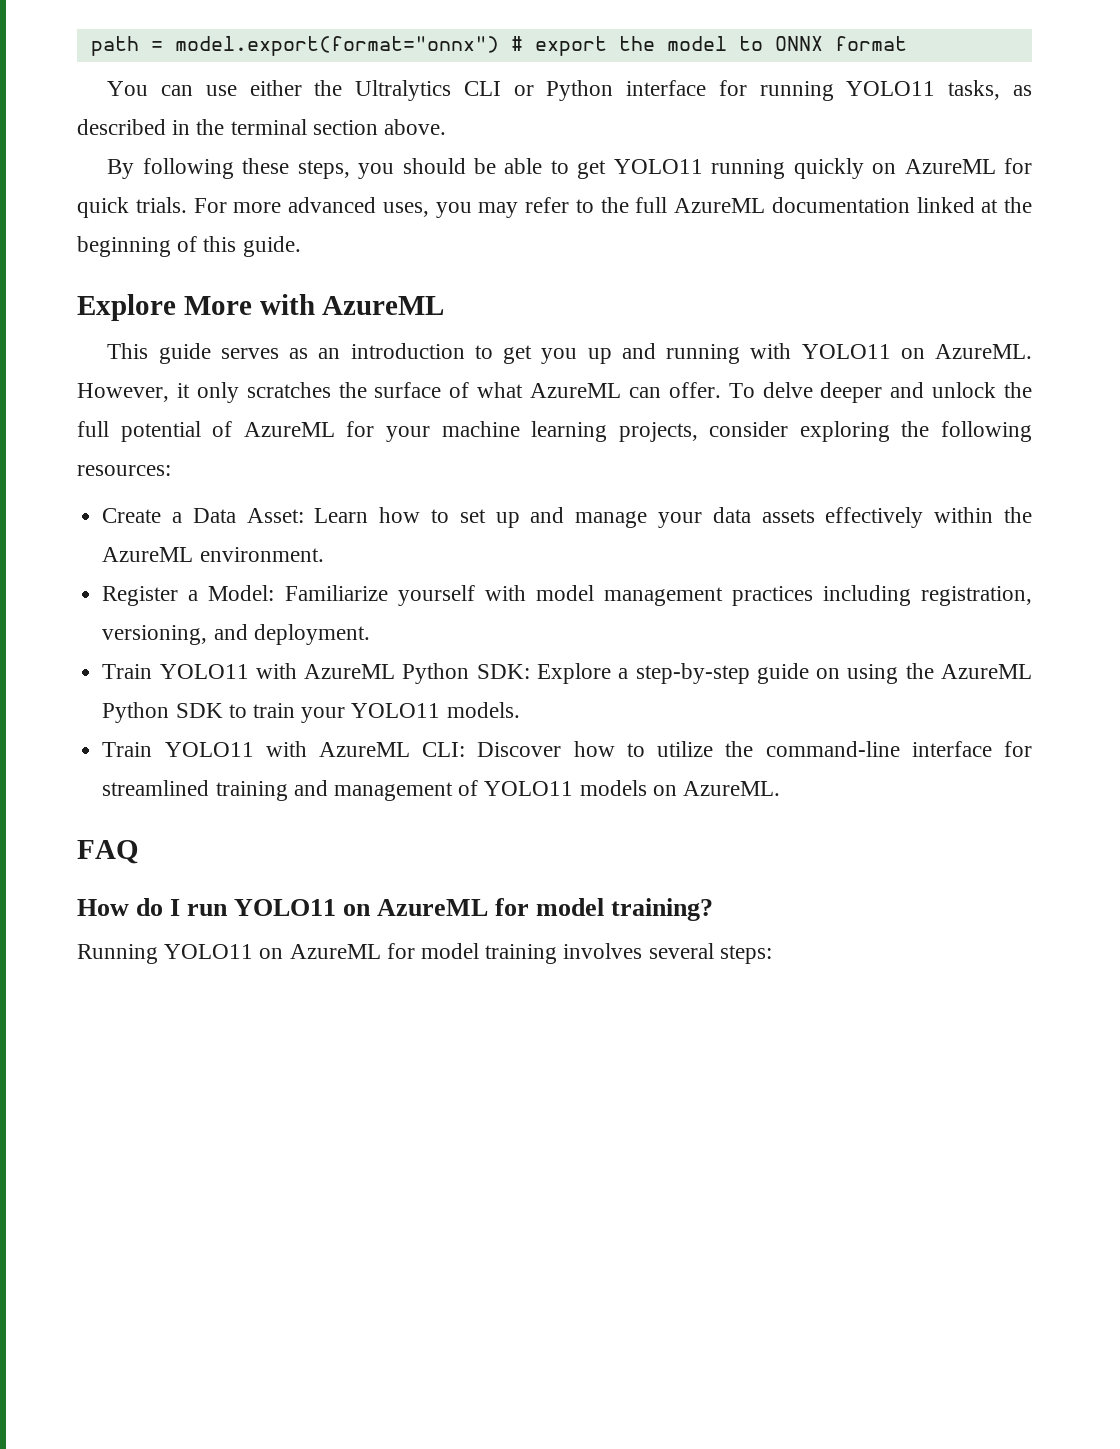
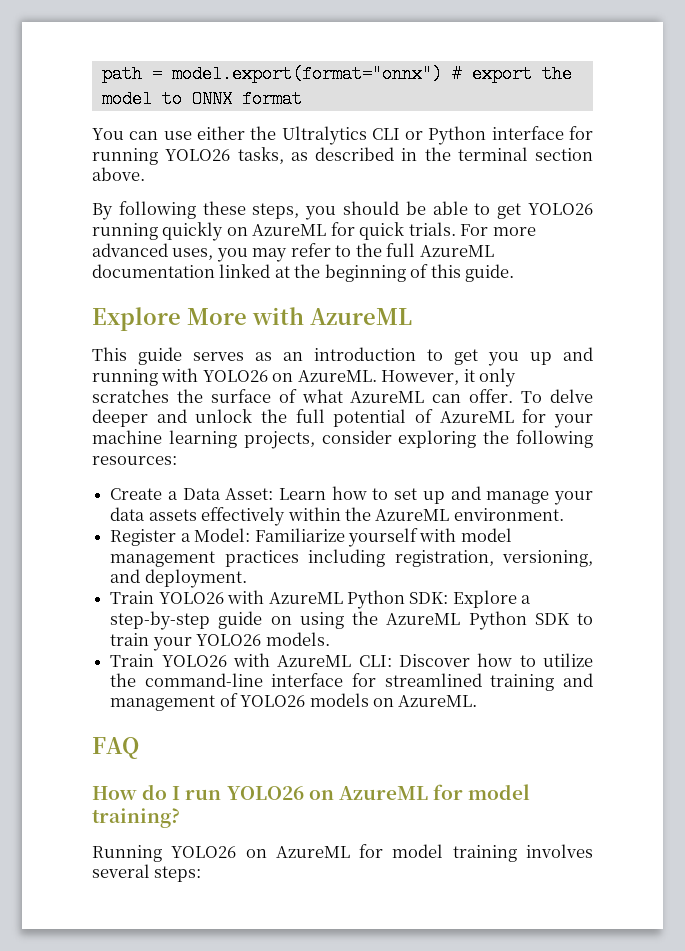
- You can use either the Ultralytics CLI or Python interface for running YOLO11 tasks, as described in the terminal section above.
+ You can use either the Ultralytics CLI or Python interface for running YOLO26 tasks, as described in the terminal section above.
- By following these steps, you should be able to get YOLO11 running quickly on AzureML for quick trials.
+ By following these steps, you should be able to get YOLO26 running quickly on AzureML for quick trials.
- This guide serves as an introduction to get you up and running with YOLO11 on AzureML.
+ This guide serves as an introduction to get you up and running with YOLO26 on AzureML.
- Train YOLO11 with AzureML Python SDK: Explore a step-by-step guide on using the AzureML Python SDK to train your YOLO11 models.
+ Train YOLO26 with AzureML Python SDK: Explore a step-by-step guide on using the AzureML Python SDK to train your YOLO26 models.
- Train YOLO11 with AzureML CLI: Discover how to utilize the command-line interface for streamlined training and management of YOLO11 models on AzureML.
+ Train YOLO26 with AzureML CLI: Discover how to utilize the command-line interface for streamlined training and management of YOLO26 models on AzureML.
- How do I run YOLO11 on AzureML for model training?
+ How do I run YOLO26 on AzureML for model training?
- Running YOLO11 on AzureML for model training involves several steps:
+ Running YOLO26 on AzureML for model training involves several steps:

